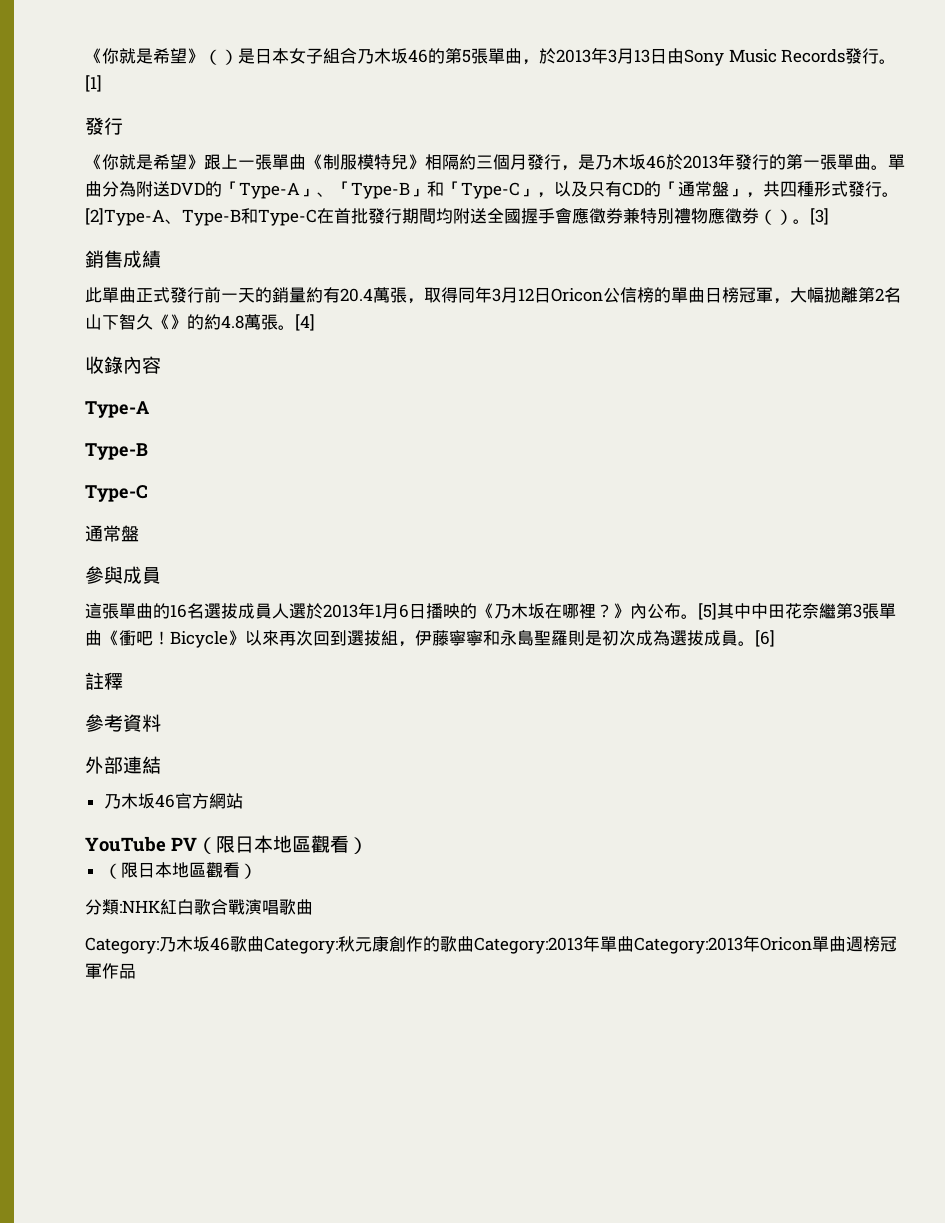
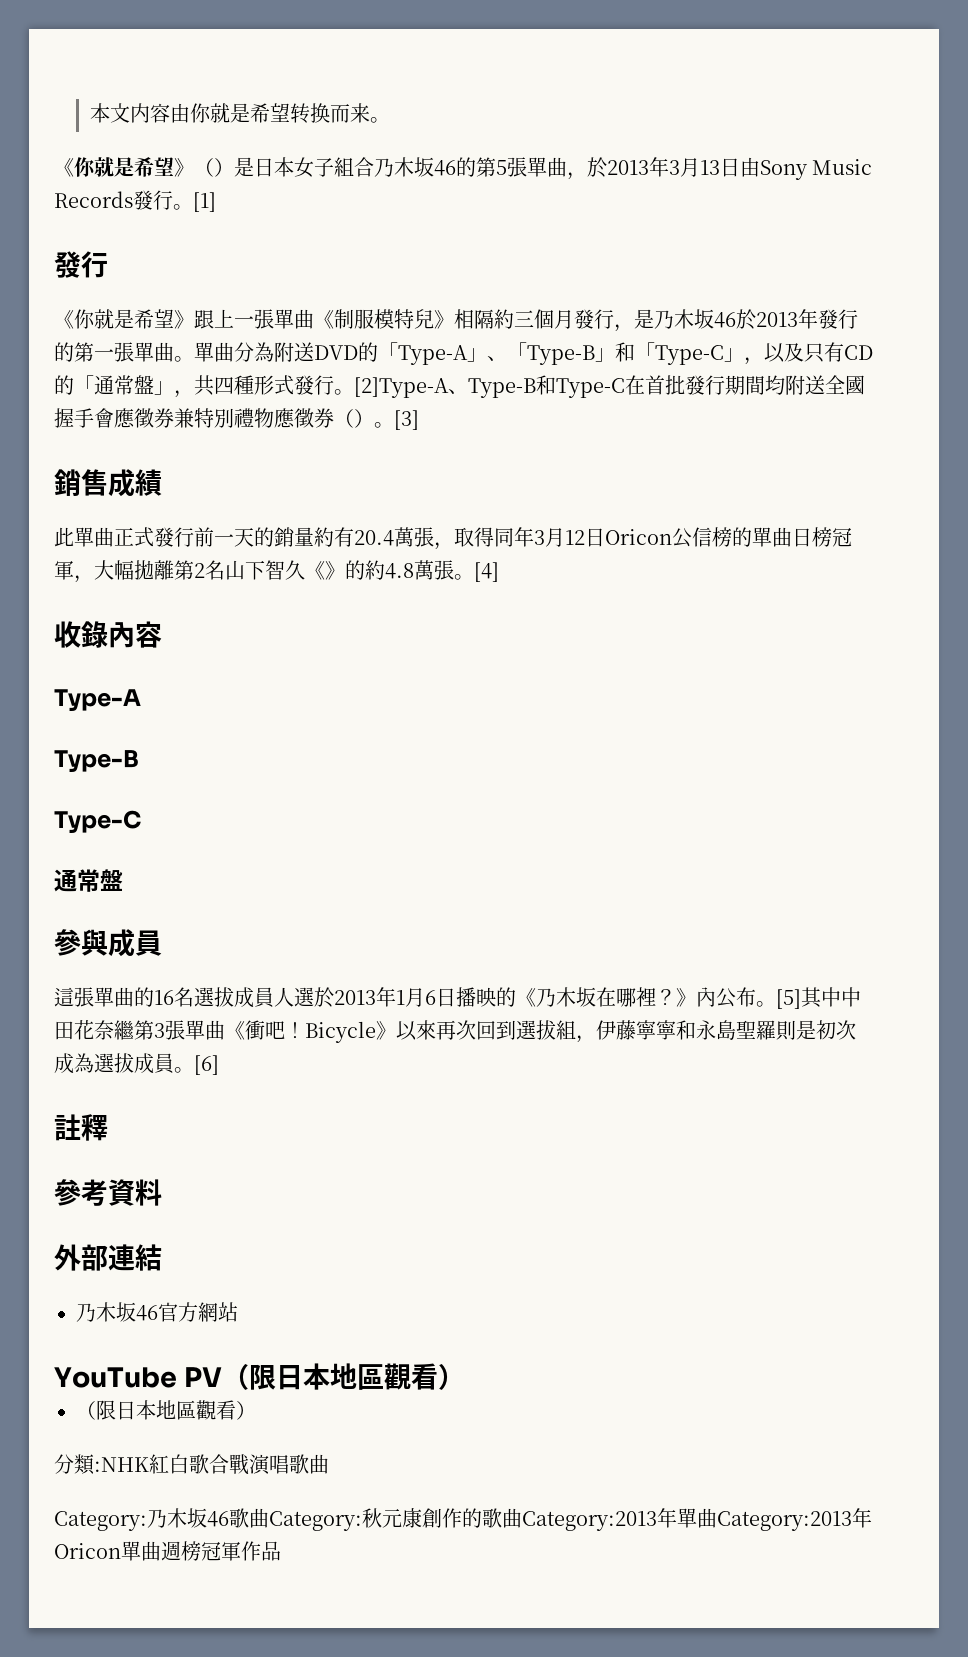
+ 本文内容由你就是希望转换而来。

